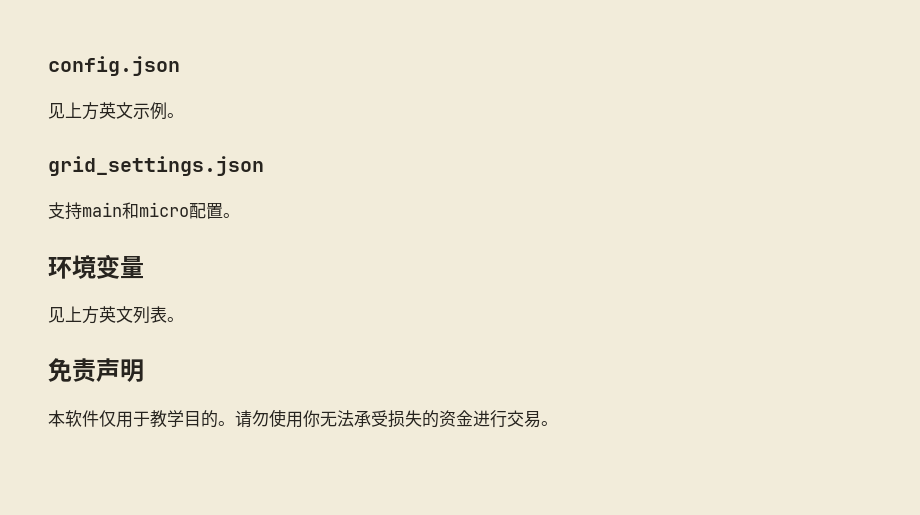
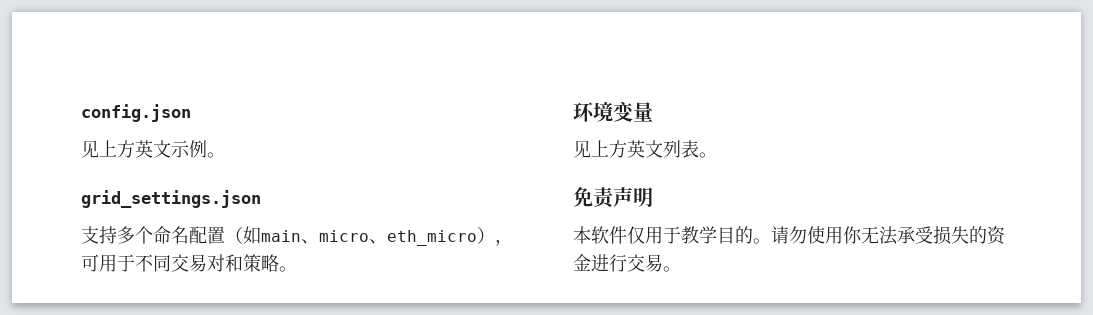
- 支持main和micro配置。
+ 支持多个命名配置（如main、micro、eth_micro），可用于不同交易对和策略。

